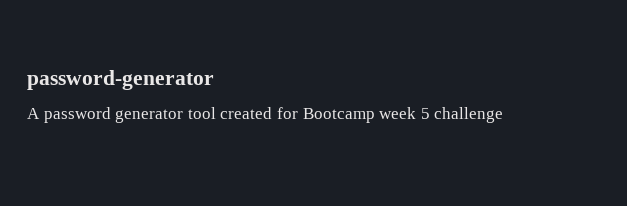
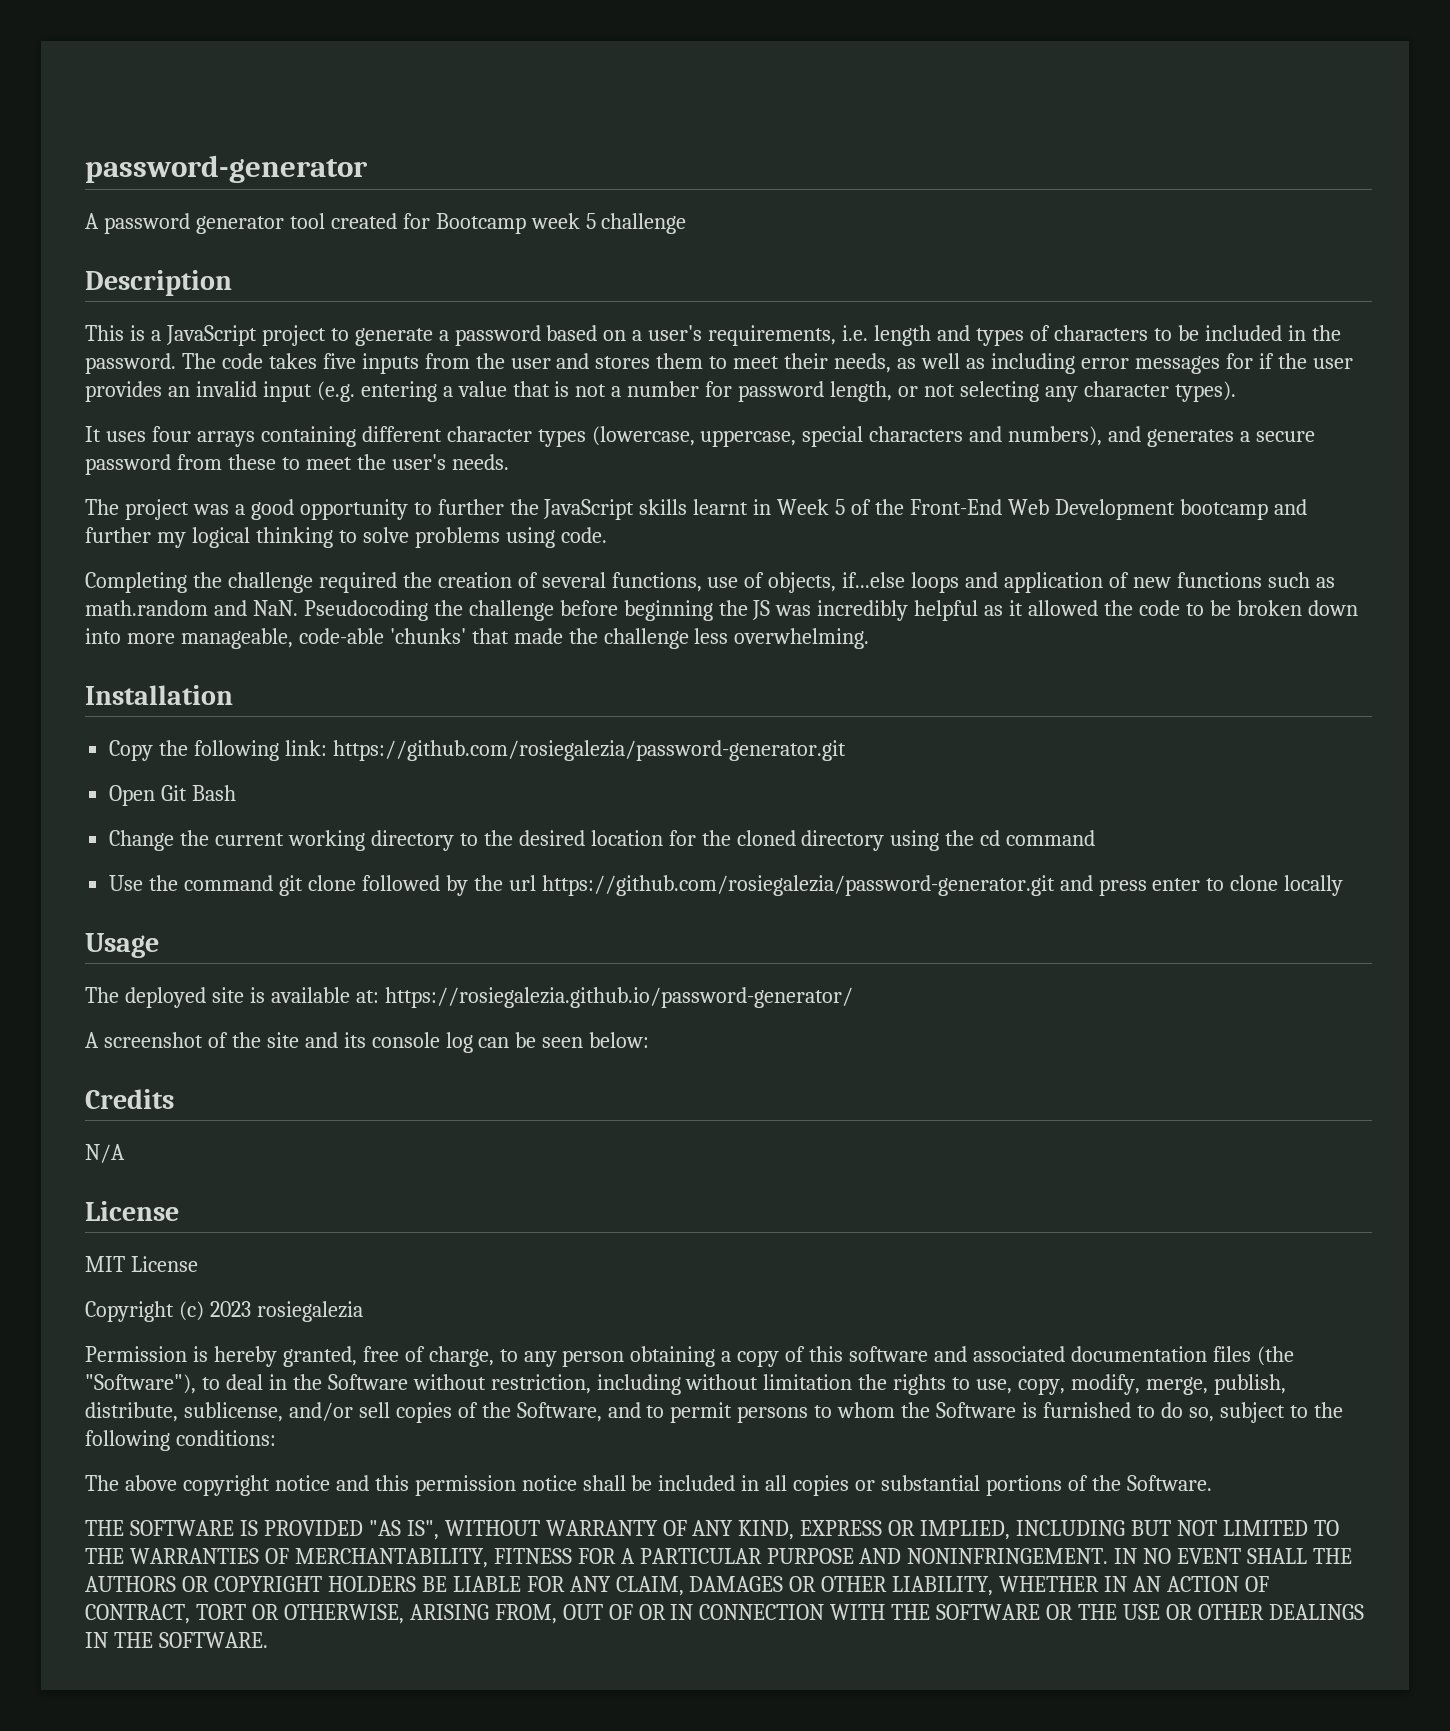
+ Description
+ This is a JavaScript project to generate a password based on a user's requirements, i.e. length and types of characters to be included in the password. The code takes five inputs from the user and stores them to meet their needs, as well as including error messages for if the user provides an invalid input (e.g. entering a value that is not a number for password length, or not selecting any character types).
+ It uses four arrays containing different character types (lowercase, uppercase, special characters and numbers), and generates a secure password from these to meet the user's needs.
+ The project was a good opportunity to further the JavaScript skills learnt in Week 5 of the Front-End Web Development bootcamp and further my logical thinking to solve problems using code.
+ Completing the challenge required the creation of several functions, use of objects, if...else loops and application of new functions such as math.random and NaN. Pseudocoding the challenge before beginning the JS was incredibly helpful as it allowed the code to be broken down into more manageable, code-able 'chunks' that made the challenge less overwhelming.
+ Installation
+ Copy the following link: https://github.com/rosiegalezia/password-generator.git
+ Open Git Bash
+ Change the current working directory to the desired location for the cloned directory using the cd command
+ Use the command git clone followed by the url https://github.com/rosiegalezia/password-generator.git and press enter to clone locally
+ Usage
+ The deployed site is available at: https://rosiegalezia.github.io/password-generator/
+ A screenshot of the site and its console log can be seen below:
+ Credits
+ N/A
+ License
+ MIT License
+ Copyright (c) 2023 rosiegalezia
+ Permission is hereby granted, free of charge, to any person obtaining a copy of this software and associated documentation files (the "Software"), to deal in the Software without restriction, including without limitation the rights to use, copy, modify, merge, publish, distribute, sublicense, and/or sell copies of the Software, and to permit persons to whom the Software is furnished to do so, subject to the following conditions:
+ The above copyright notice and this permission notice shall be included in all copies or substantial portions of the Software.
+ THE SOFTWARE IS PROVIDED "AS IS", WITHOUT WARRANTY OF ANY KIND, EXPRESS OR IMPLIED, INCLUDING BUT NOT LIMITED TO THE WARRANTIES OF MERCHANTABILITY, FITNESS FOR A PARTICULAR PURPOSE AND NONINFRINGEMENT. IN NO EVENT SHALL THE AUTHORS OR COPYRIGHT HOLDERS BE LIABLE FOR ANY CLAIM, DAMAGES OR OTHER LIABILITY, WHETHER IN AN ACTION OF CONTRACT, TORT OR OTHERWISE, ARISING FROM, OUT OF OR IN CONNECTION WITH THE SOFTWARE OR THE USE OR OTHER DEALINGS IN THE SOFTWARE.

